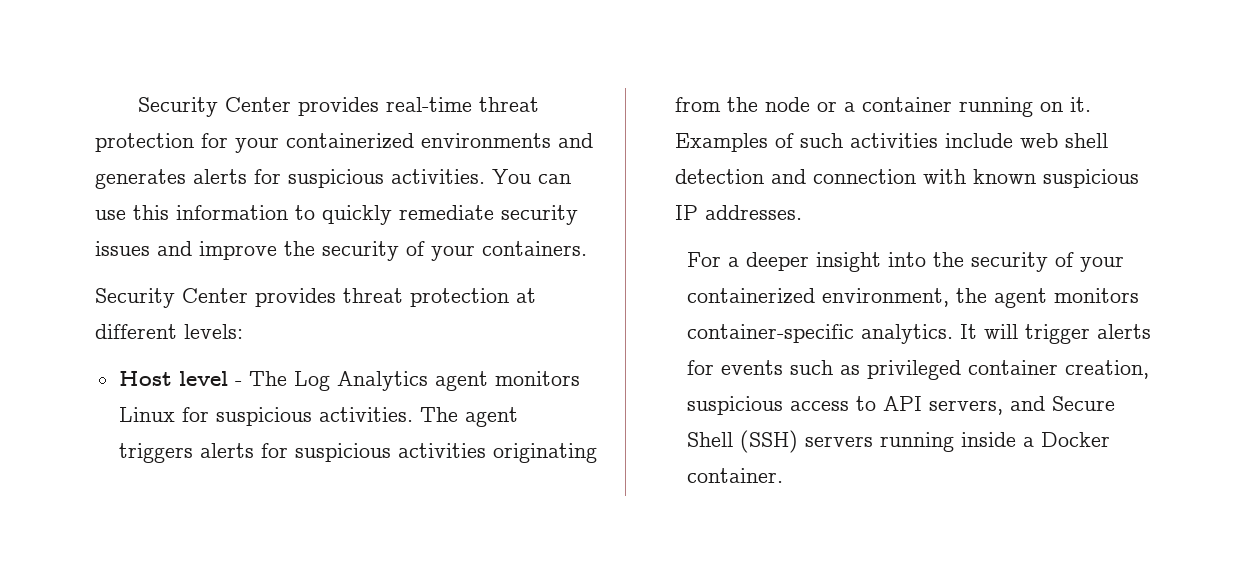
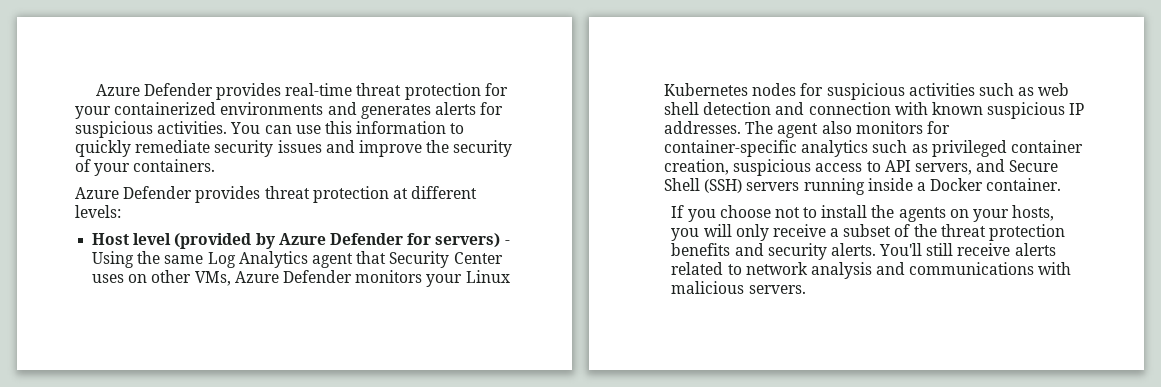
- Security Center provides real-time threat protection for your containerized environments and generates alerts for suspicious activities.
+ Azure Defender provides real-time threat protection for your containerized environments and generates alerts for suspicious activities.
- Security Center provides threat protection at different levels:
+ Azure Defender provides threat protection at different levels:
- Host level - The Log Analytics agent monitors Linux for suspicious activities. The agent triggers alerts for suspicious activities originating from the node or a container running on it. Examples of such activities include web shell detection and connection with known suspicious IP addresses.
- For a deeper insight into the security of your containerized environment, the agent monitors container-specific analytics. It will trigger alerts for events such as privileged container creation, suspicious access to API servers, and Secure Shell (SSH) servers running inside a Docker container.
+ Host level (provided by Azure Defender for servers) - Using the same Log Analytics agent that Security Center uses on other VMs, Azure Defender monitors your Linux Kubernetes nodes for suspicious activities such as web shell detection and connection with known suspicious IP addresses. The agent also monitors for container-specific analytics such as privileged container creation, suspicious access to API servers, and Secure Shell (SSH) servers running inside a Docker container.
+ If you choose not to install the agents on your hosts, you will only receive a subset of the threat protection benefits and security alerts. You'll still receive alerts related to network analysis and communications with malicious servers.

